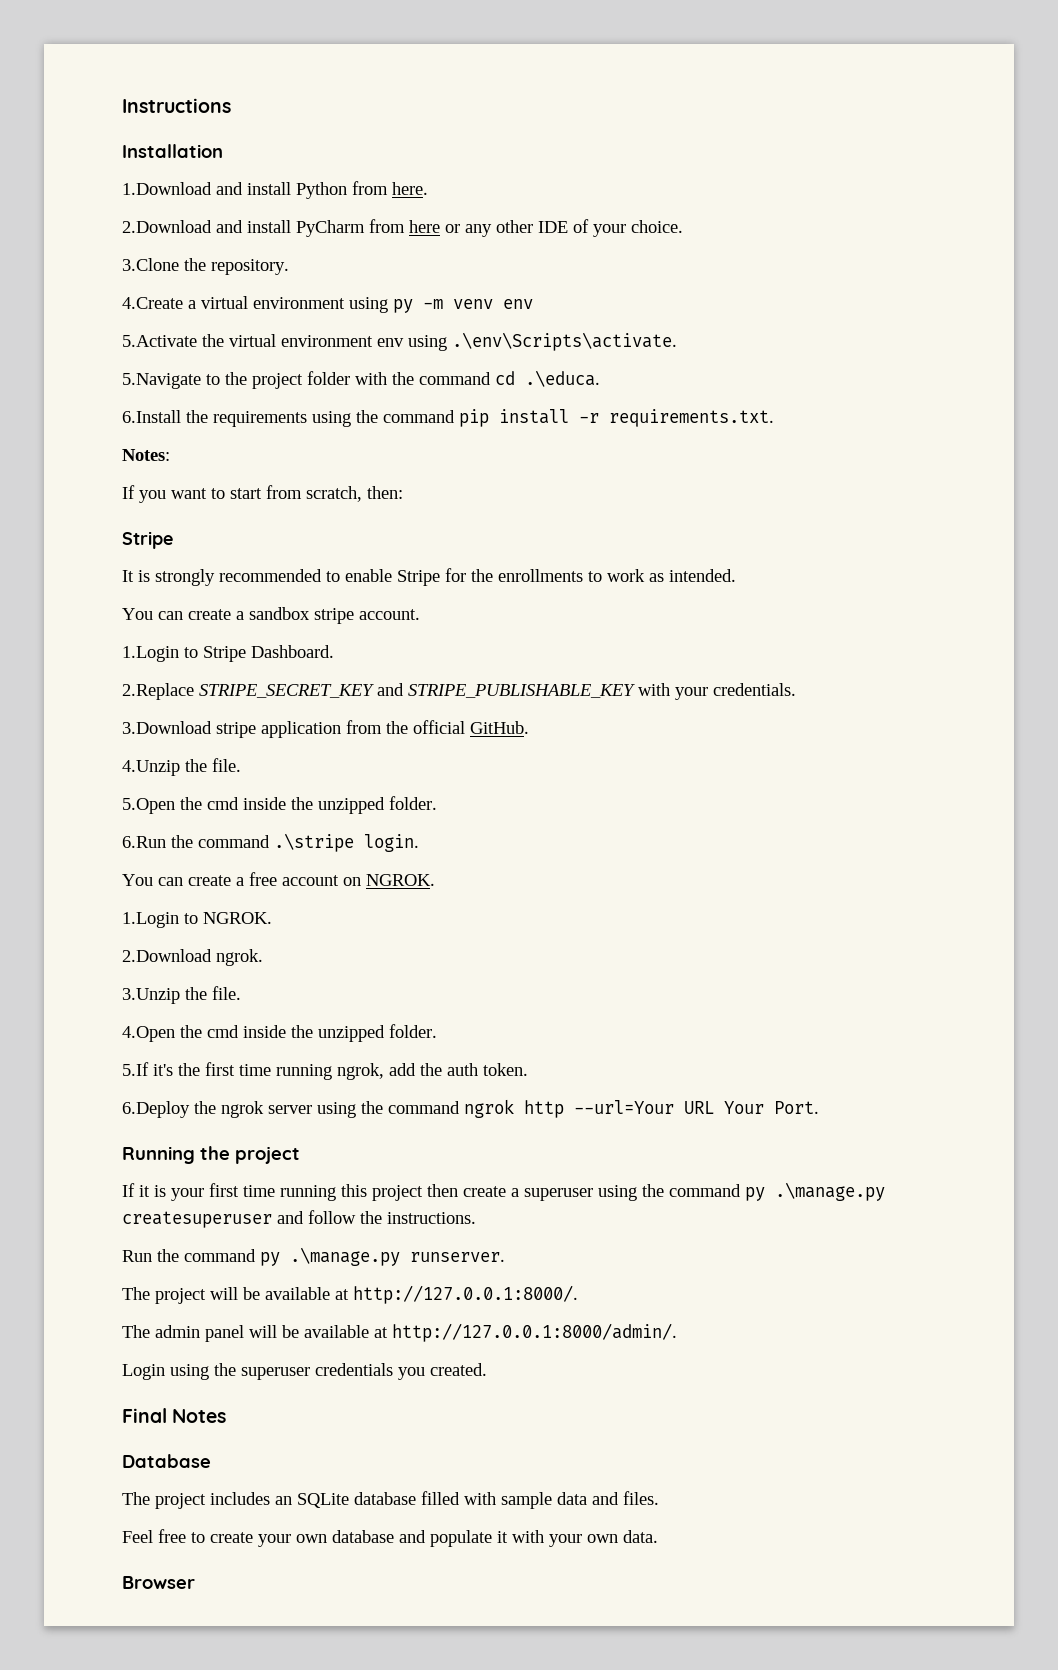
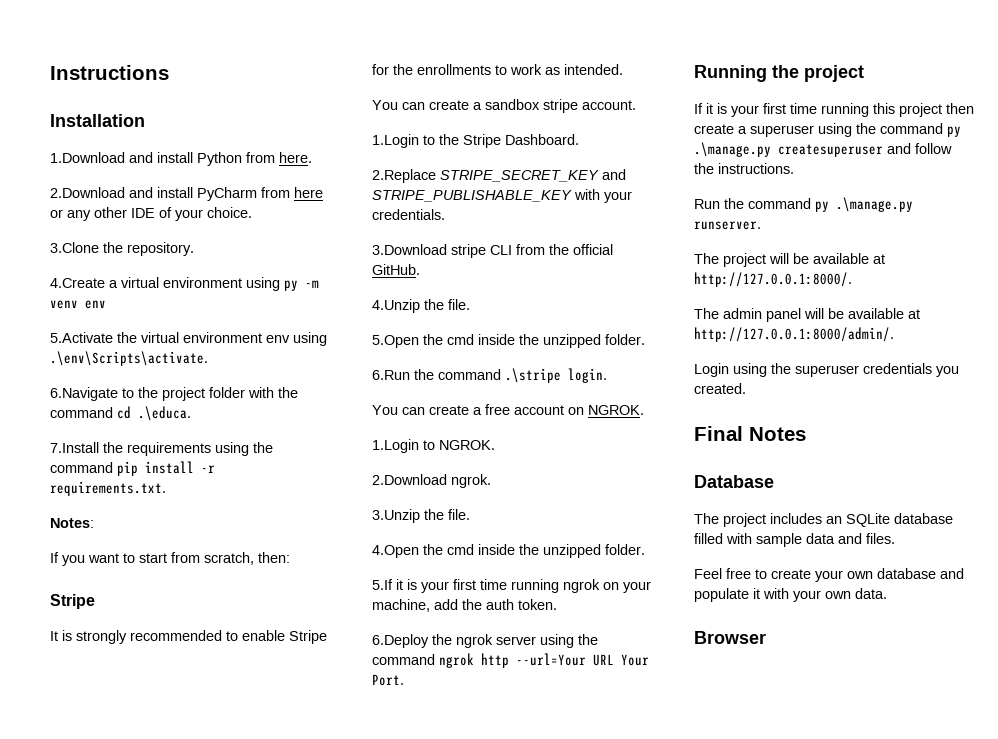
- 5.Navigate to the project folder with the command cd .\educa.
+ 6.Navigate to the project folder with the command cd .\educa.
- 6.Install the requirements using the command pip install -r requirements.txt.
+ 7.Install the requirements using the command pip install -r requirements.txt.
- 1.Login to Stripe Dashboard.
+ 1.Login to the Stripe Dashboard.
- 3.Download stripe application from the official GitHub.
+ 3.Download stripe CLI from the official GitHub.
- 5.If it's the first time running ngrok, add the auth token.
+ 5.If it is your first time running ngrok on your machine, add the auth token.

